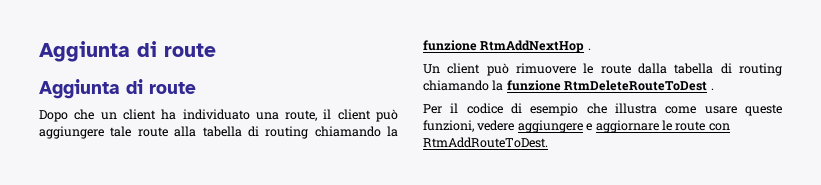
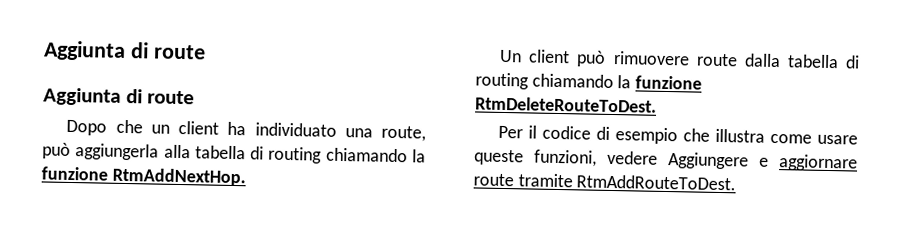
- Dopo che un client ha individuato una route, il client può aggiungere tale route alla tabella di routing chiamando la funzione RtmAddNextHop .
+ Dopo che un client ha individuato una route, può aggiungerla alla tabella di routing chiamando la funzione RtmAddNextHop.
- Un client può rimuovere le route dalla tabella di routing chiamando la funzione RtmDeleteRouteToDest .
+ Un client può rimuovere route dalla tabella di routing chiamando la funzione RtmDeleteRouteToDest.
- Per il codice di esempio che illustra come usare queste funzioni, vedere aggiungere e aggiornare le route con RtmAddRouteToDest.
+ Per il codice di esempio che illustra come usare queste funzioni, vedere Aggiungere e aggiornare route tramite RtmAddRouteToDest.

